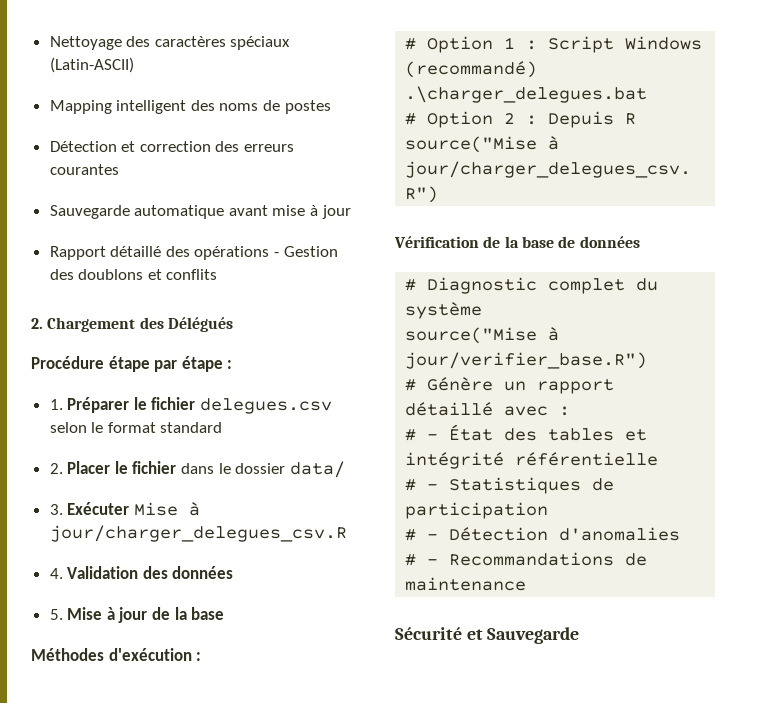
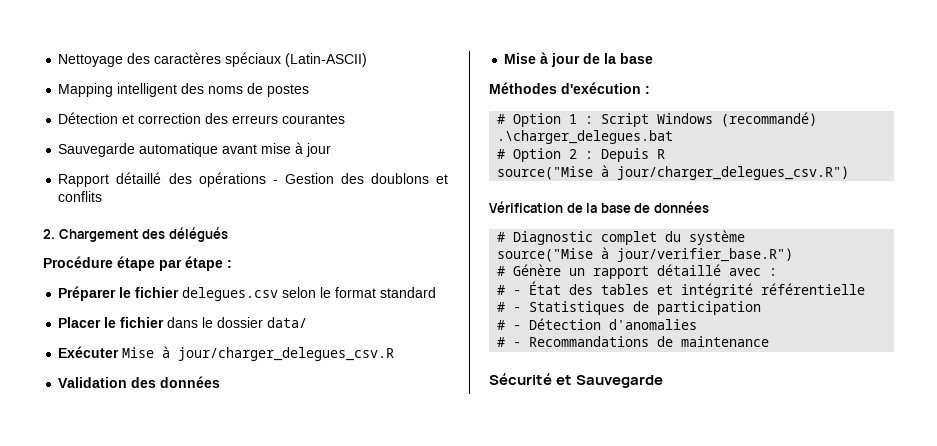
- 2. Chargement des Délégués
+ 2. Chargement des délégués
- 1. Préparer le fichier delegues.csv selon le format standard
+ Préparer le fichier delegues.csv selon le format standard
- 2. Placer le fichier dans le dossier data/
+ Placer le fichier dans le dossier data/
- 3. Exécuter Mise à jour/charger_delegues_csv.R
+ Exécuter Mise à jour/charger_delegues_csv.R
- 4. Validation des données
+ Validation des données
- 5. Mise à jour de la base
+ Mise à jour de la base

